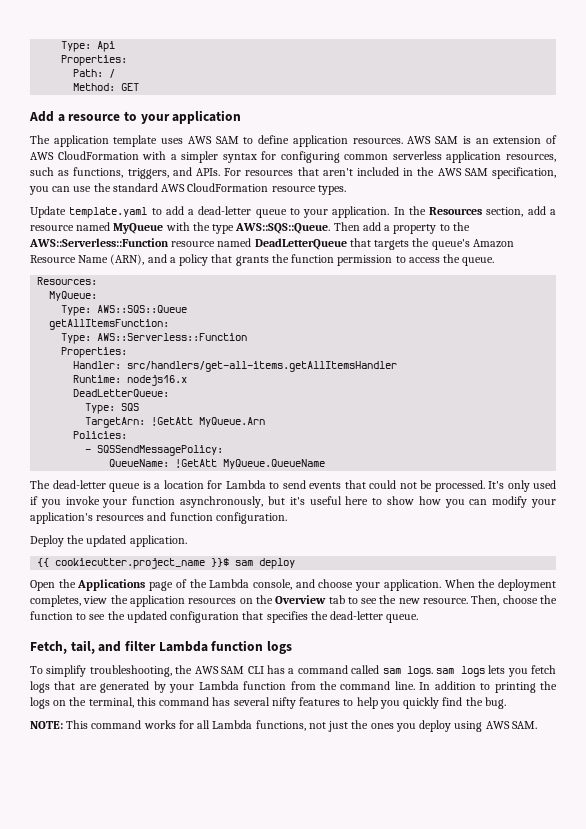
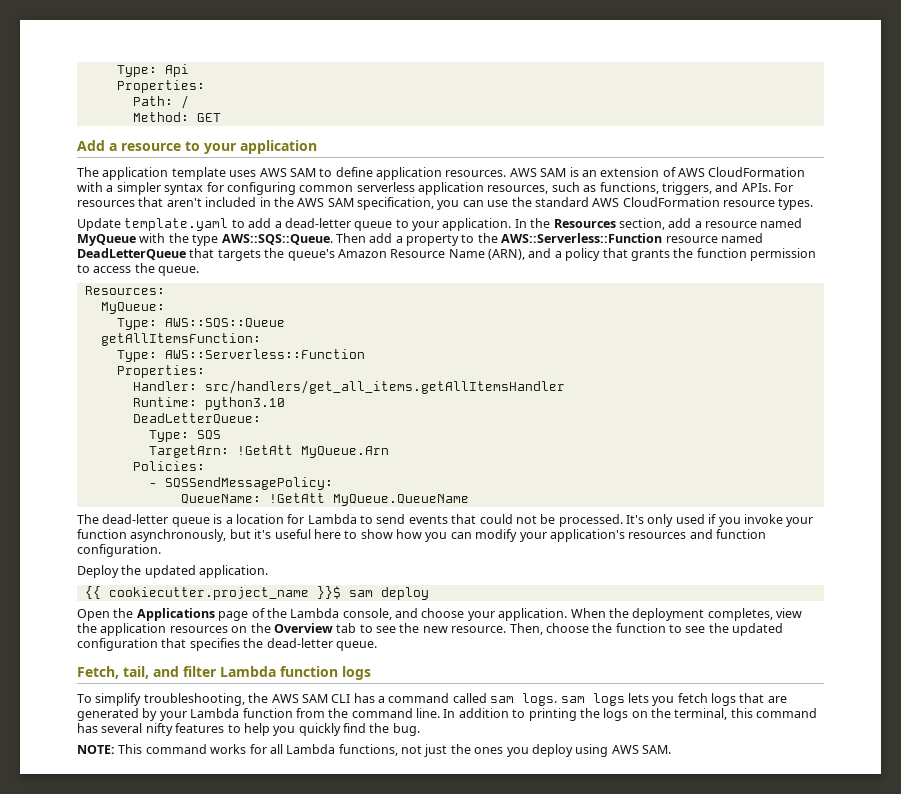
- Handler: src/handlers/get-all-items.getAllItemsHandler
+ Handler: src/handlers/get_all_items.getAllItemsHandler
- Runtime: nodejs16.x
+ Runtime: python3.10

